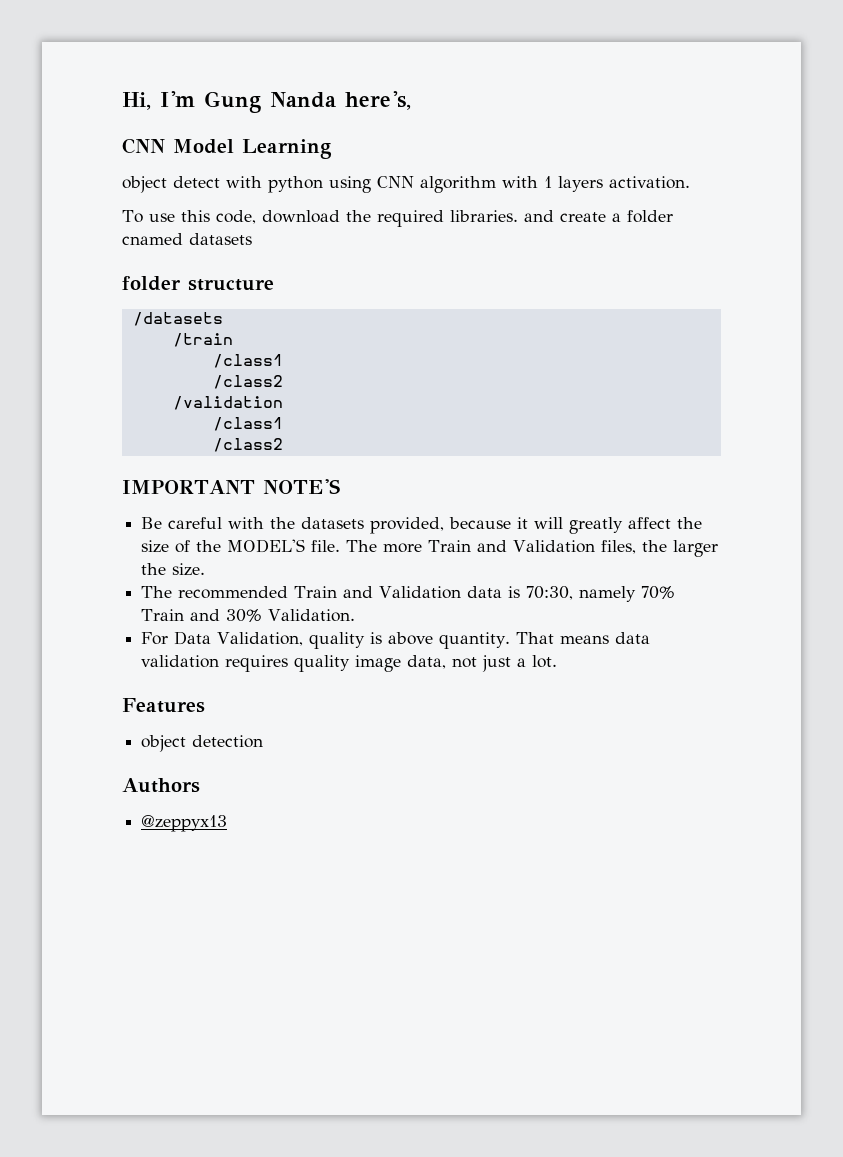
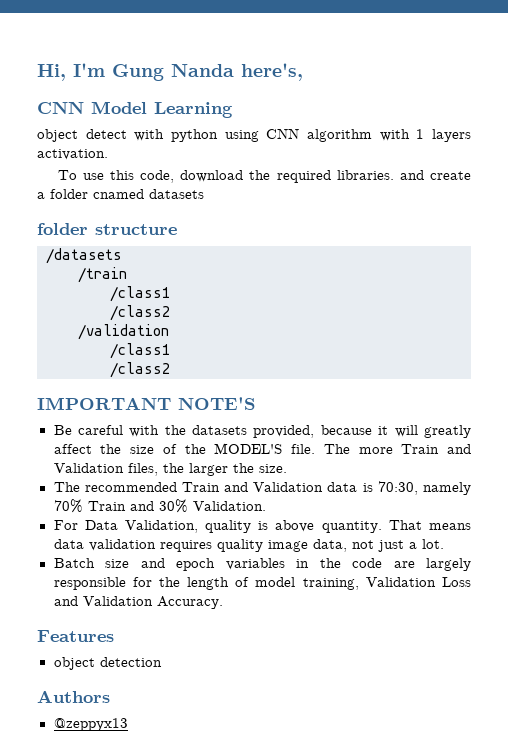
+ Batch size and epoch variables in the code are largely responsible for the length of model training, Validation Loss and Validation Accuracy.

